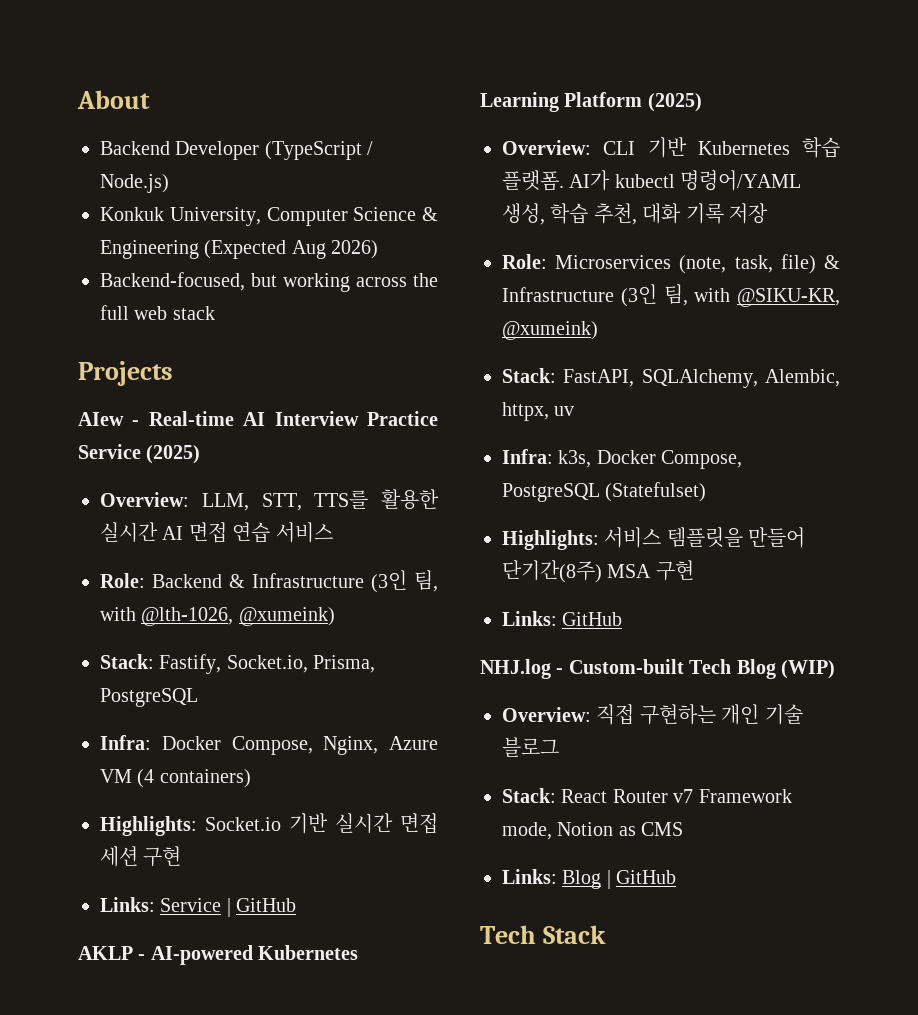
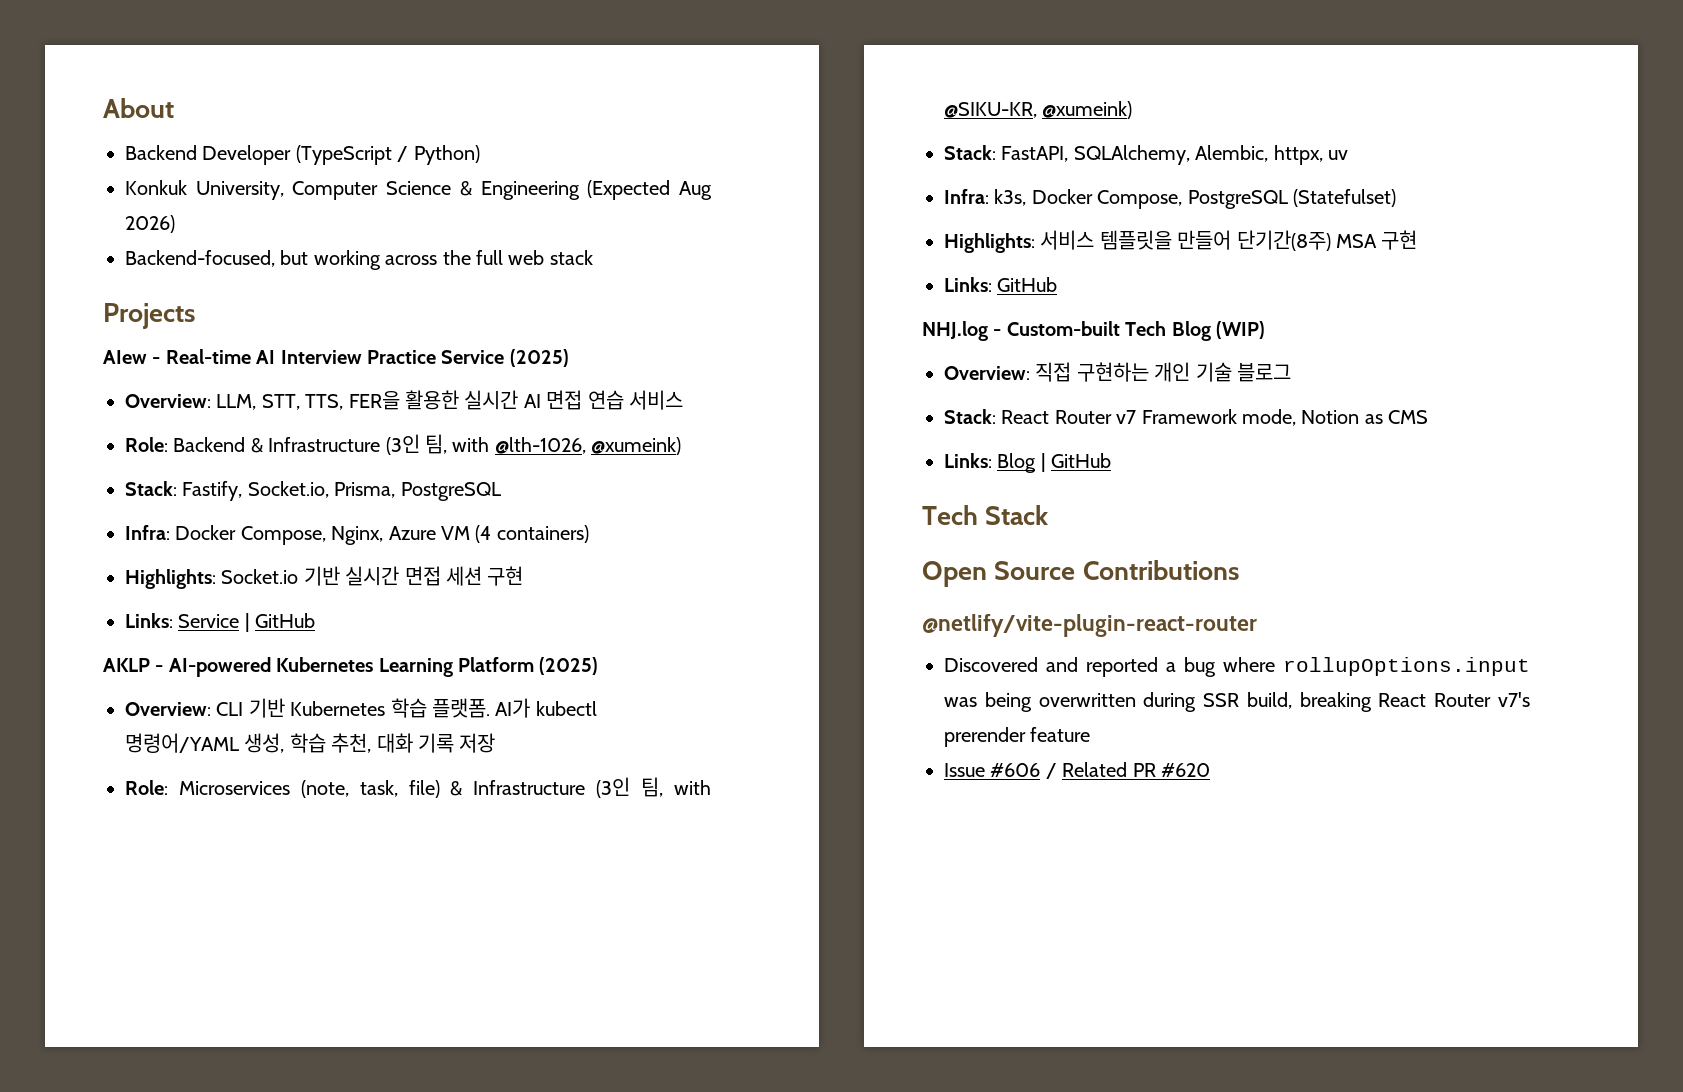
- Backend Developer (TypeScript / Node.js)
+ Backend Developer (TypeScript / Python)
- Overview: LLM, STT, TTS를 활용한 실시간 AI 면접 연습 서비스
+ Overview: LLM, STT, TTS, FER을 활용한 실시간 AI 면접 연습 서비스
+ Open Source Contributions
+ @netlify/vite-plugin-react-router
+ Discovered and reported a bug where rollupOptions.input was being overwritten during SSR build, breaking React Router v7's prerender feature
+ Issue #606 / Related PR #620

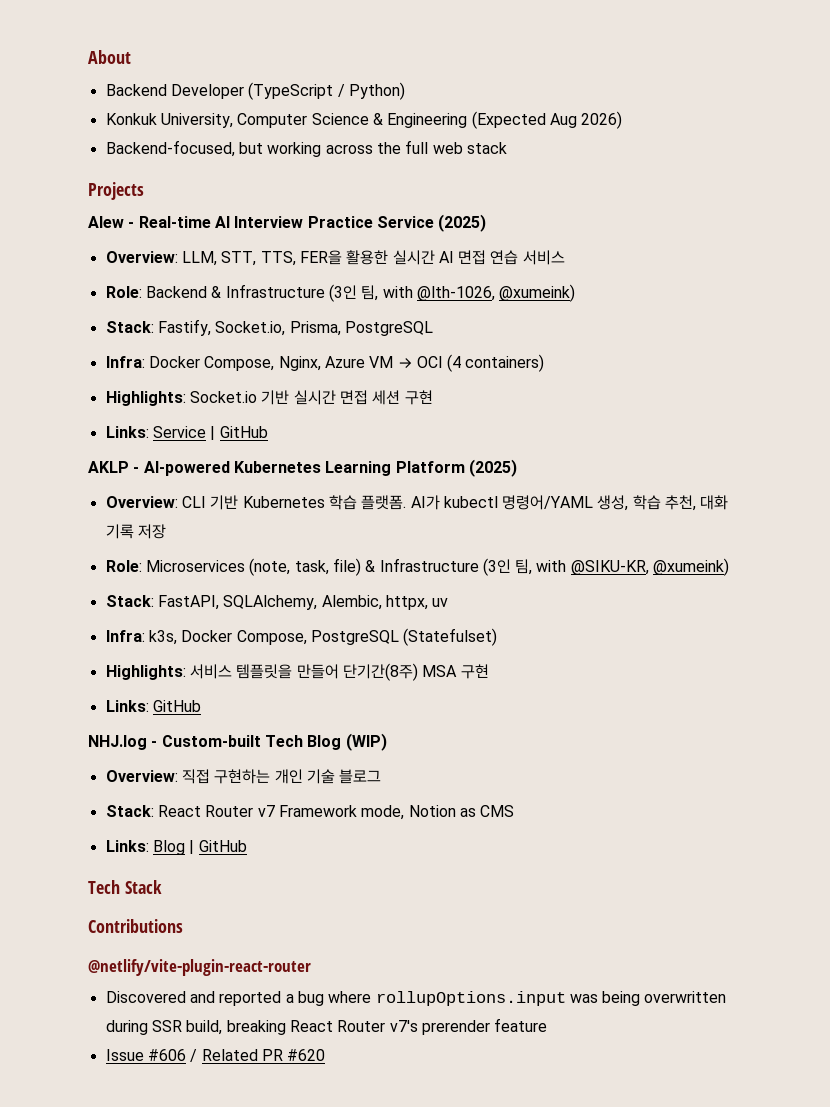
- Infra: Docker Compose, Nginx, Azure VM (4 containers)
+ Infra: Docker Compose, Nginx, Azure VM → OCI (4 containers)
- Open Source Contributions
+ Contributions

